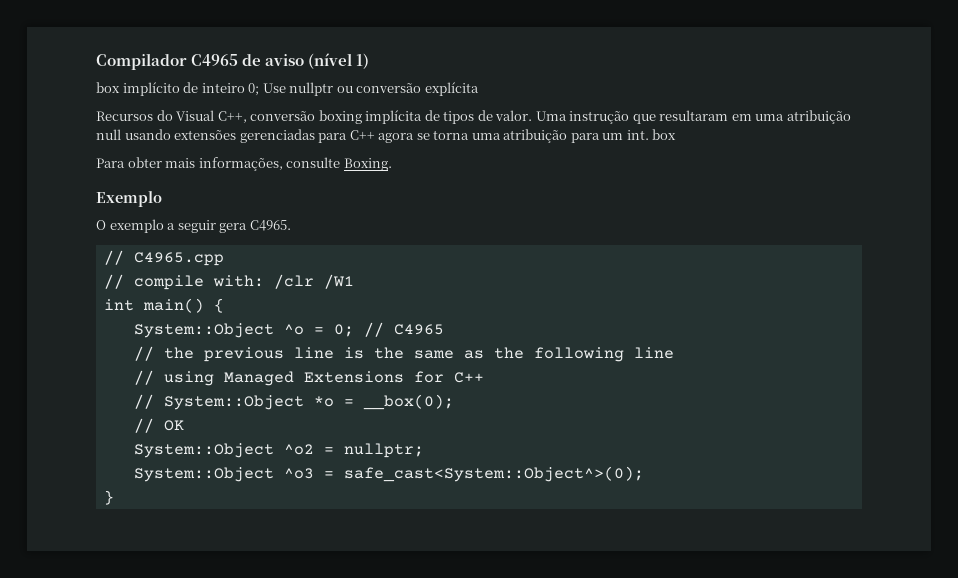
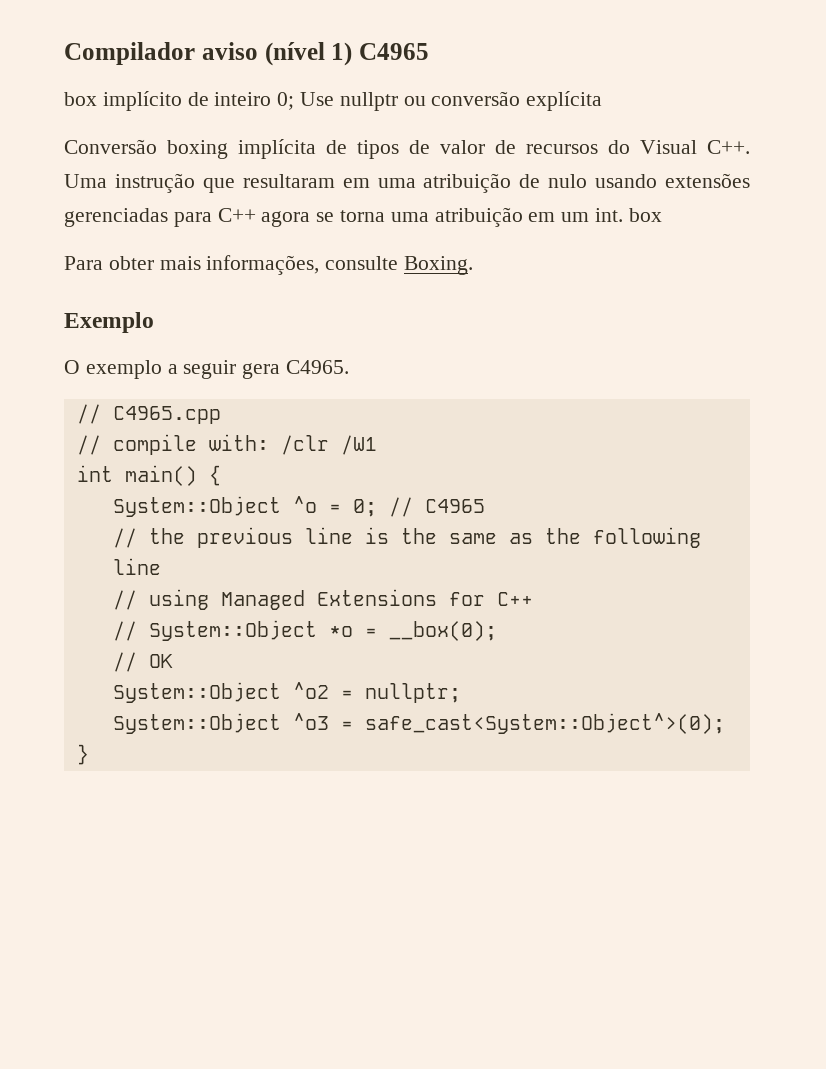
- Compilador C4965 de aviso (nível 1)
+ Compilador aviso (nível 1) C4965
- Recursos do Visual C++, conversão boxing implícita de tipos de valor. Uma instrução que resultaram em uma atribuição null usando extensões gerenciadas para C++ agora se torna uma atribuição para um int. box
+ Conversão boxing implícita de tipos de valor de recursos do Visual C++. Uma instrução que resultaram em uma atribuição de nulo usando extensões gerenciadas para C++ agora se torna uma atribuição em um int. box

